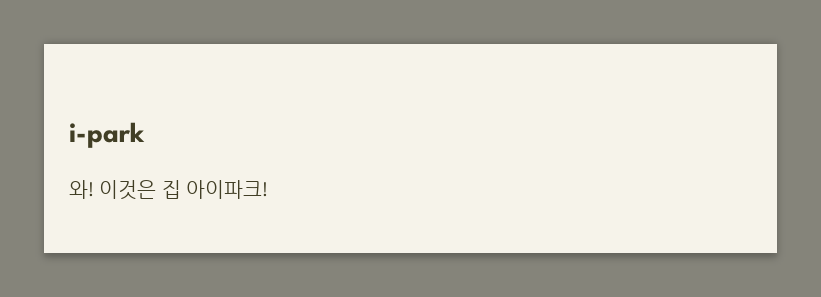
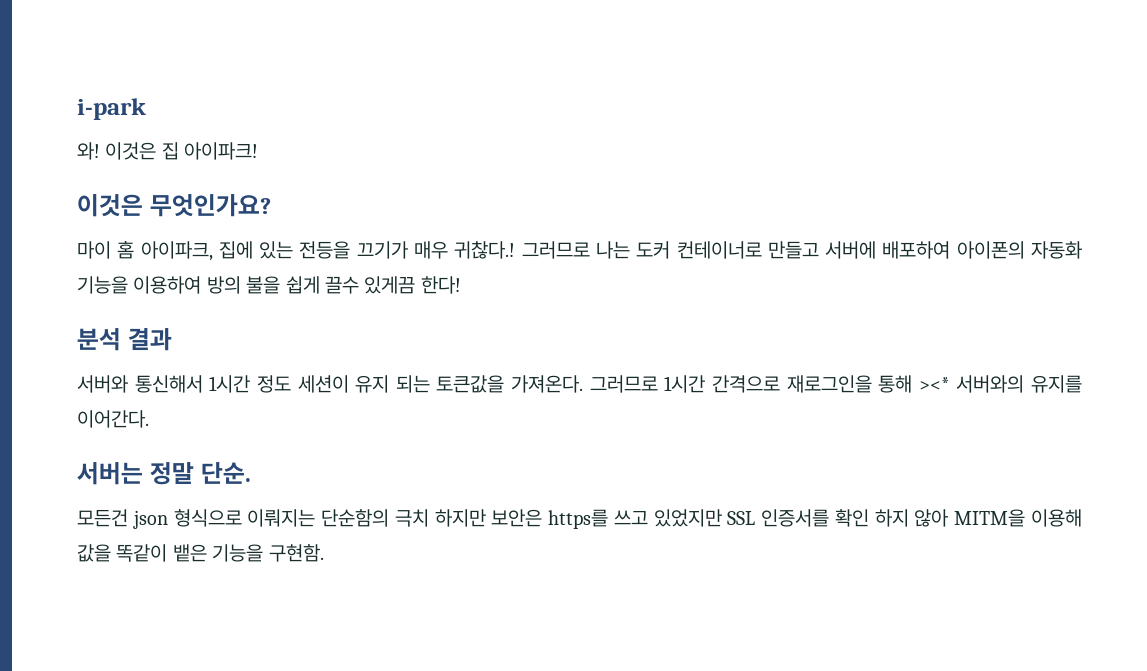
+ 이것은 무엇인가요?
+ 마이 홈 아이파크, 집에 있는 전등을 끄기가 매우 귀찮다.! 그러므로 나는 도커 컨테이너로 만들고 서버에 배포하여 아이폰의 자동화 기능을 이용하여 방의 불을 쉽게 끌수 있게끔 한다!
+ 분석 결과
+ 서버와 통신해서 1시간 정도 세션이 유지 되는 토큰값을 가져온다. 그러므로 1시간 간격으로 재로그인을 통해 ><* 서버와의 유지를 이어간다.
+ 서버는 정말 단순.
+ 모든건 json 형식으로 이뤄지는 단순함의 극치 하지만 보안은 https를 쓰고 있었지만 SSL 인증서를 확인 하지 않아 MITM을 이용해 값을 똑같이 뱉은 기능을 구현함.

